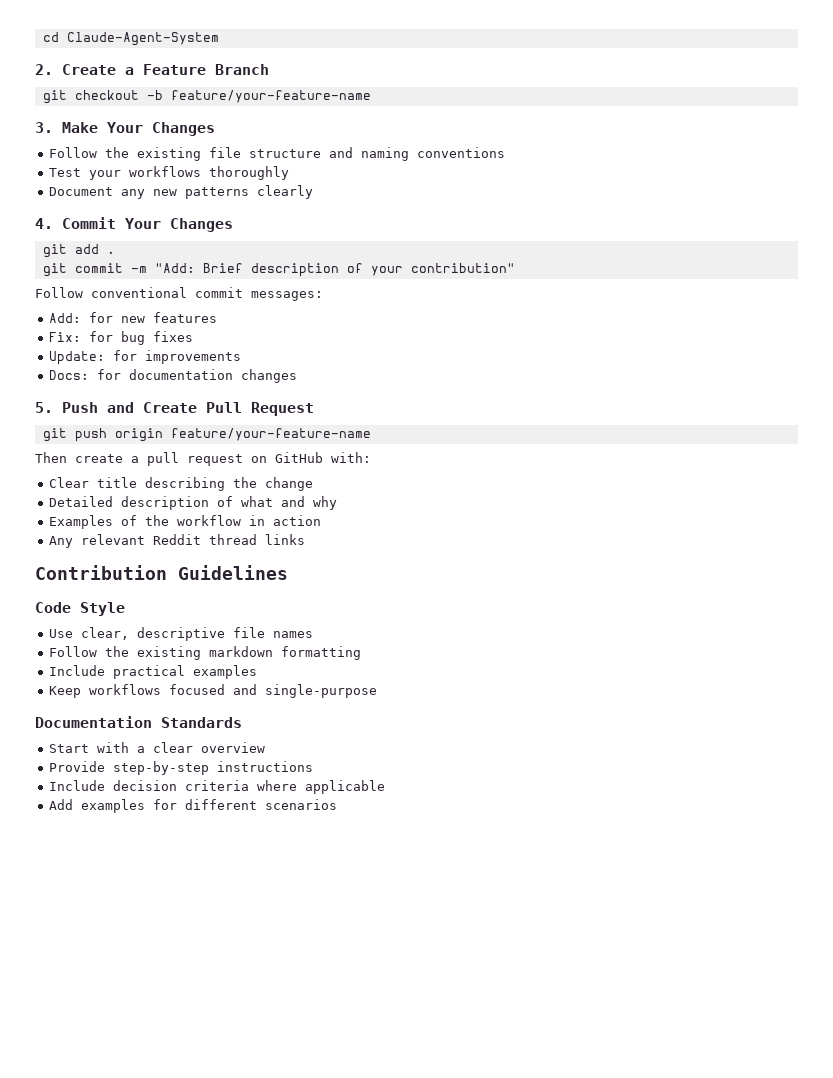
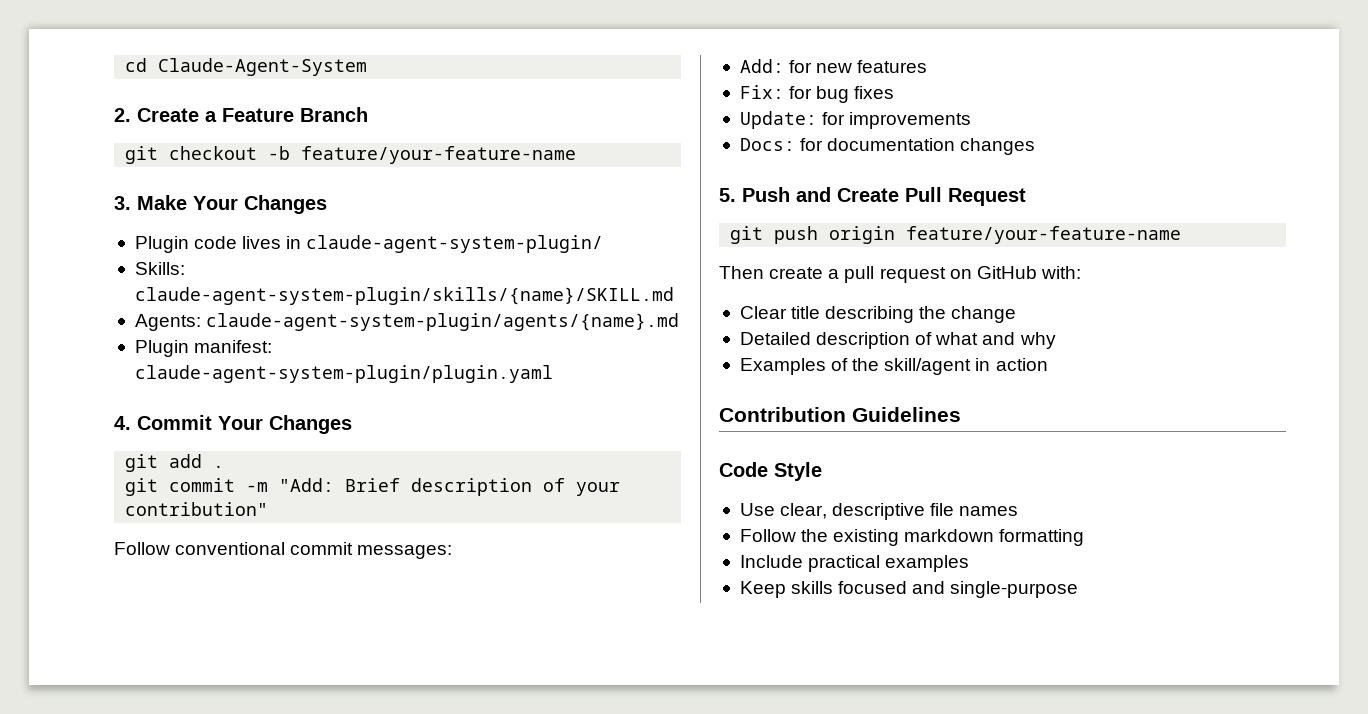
- Follow the existing file structure and naming conventions
- Test your workflows thoroughly
- Document any new patterns clearly
+ Plugin code lives in claude-agent-system-plugin/
+ Skills: claude-agent-system-plugin/skills/{name}/SKILL.md
+ Agents: claude-agent-system-plugin/agents/{name}.md
+ Plugin manifest: claude-agent-system-plugin/plugin.yaml
- Examples of the workflow in action
+ Examples of the skill/agent in action
- Any relevant Reddit thread links
- Keep workflows focused and single-purpose
+ Keep skills focused and single-purpose
- Documentation Standards
- Start with a clear overview
- Provide step-by-step instructions
- Include decision criteria where applicable
- Add examples for different scenarios

